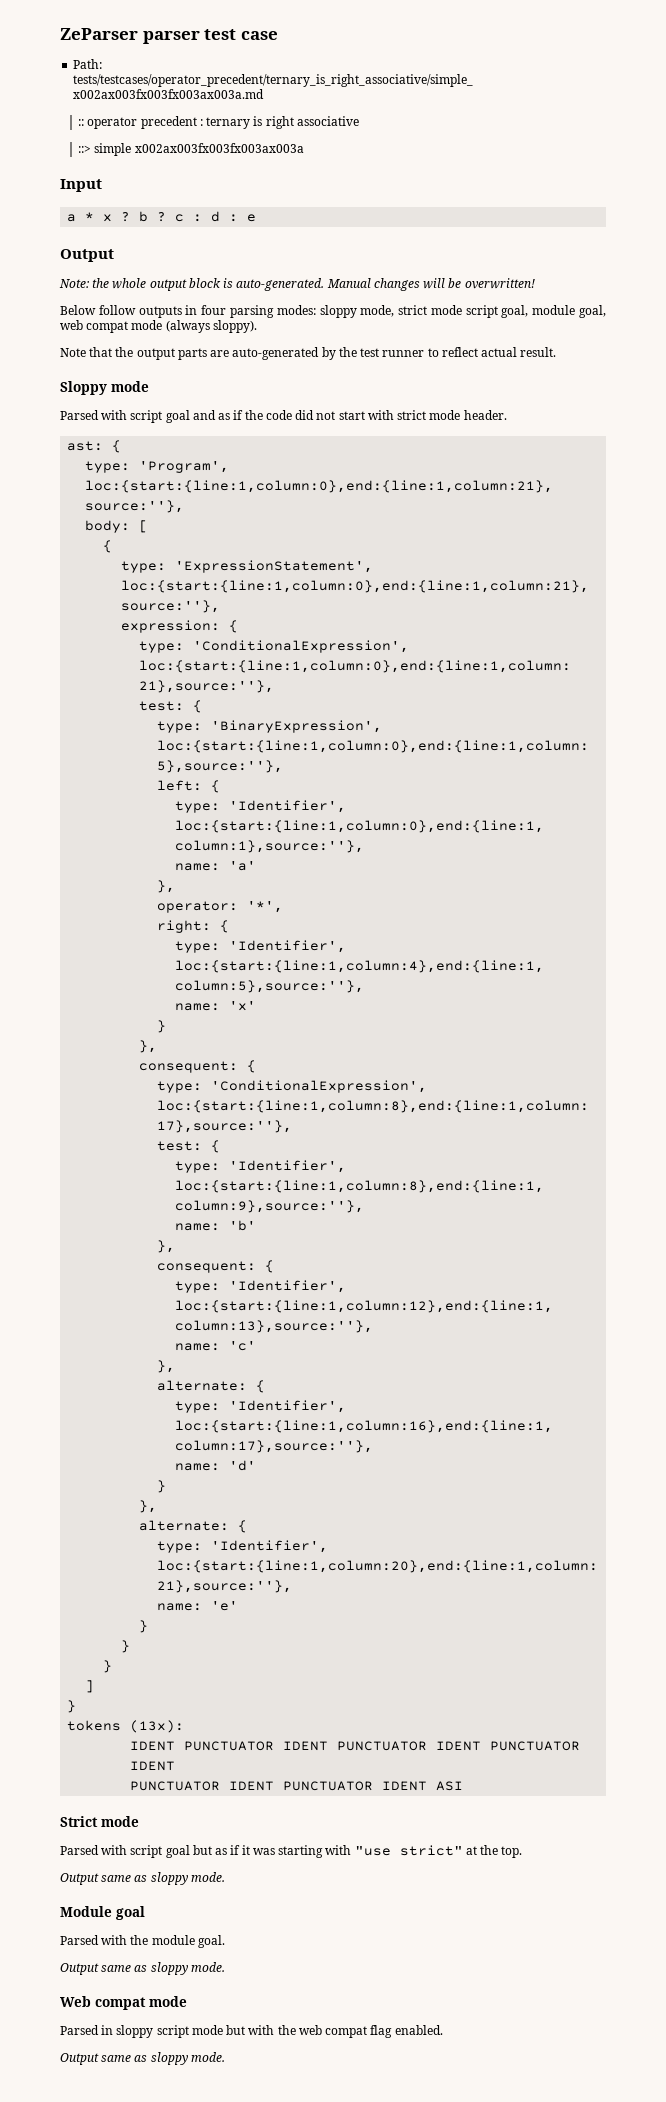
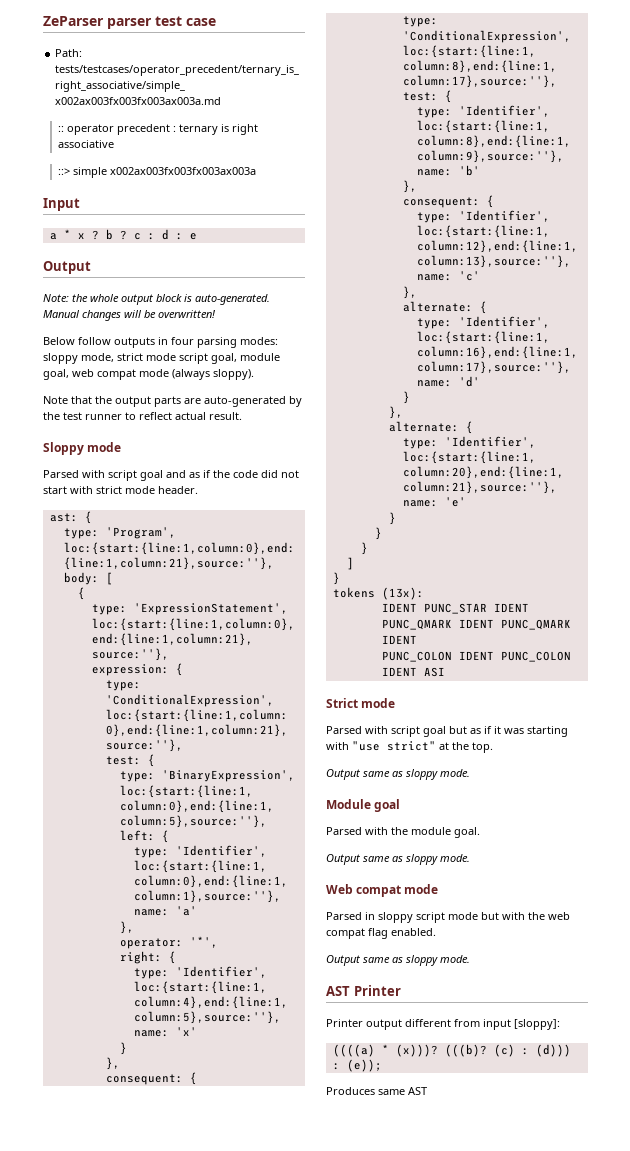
- IDENT PUNCTUATOR IDENT PUNCTUATOR IDENT PUNCTUATOR IDENT
- PUNCTUATOR IDENT PUNCTUATOR IDENT ASI
+ IDENT PUNC_STAR IDENT PUNC_QMARK IDENT PUNC_QMARK IDENT
+ PUNC_COLON IDENT PUNC_COLON IDENT ASI
+ AST Printer
+ Printer output different from input [sloppy]:
+ ((((a) * (x)))? (((b)? (c) : (d))) : (e));
+ Produces same AST

